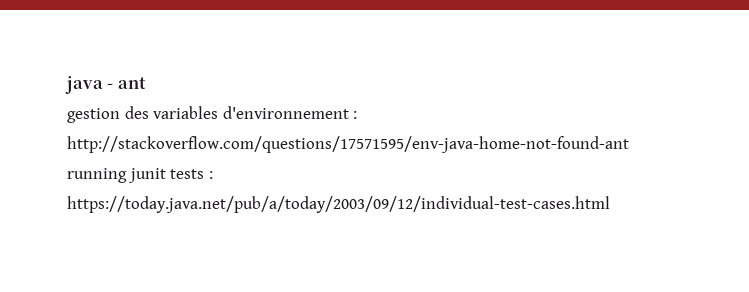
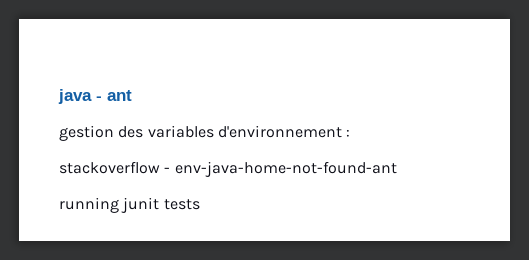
- http://stackoverflow.com/questions/17571595/env-java-home-not-found-ant
+ stackoverflow - env-java-home-not-found-ant
- running junit tests :
- https://today.java.net/pub/a/today/2003/09/12/individual-test-cases.html
+ running junit tests

